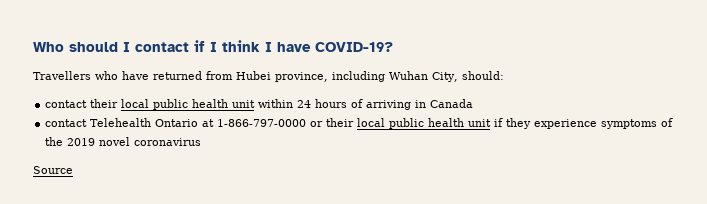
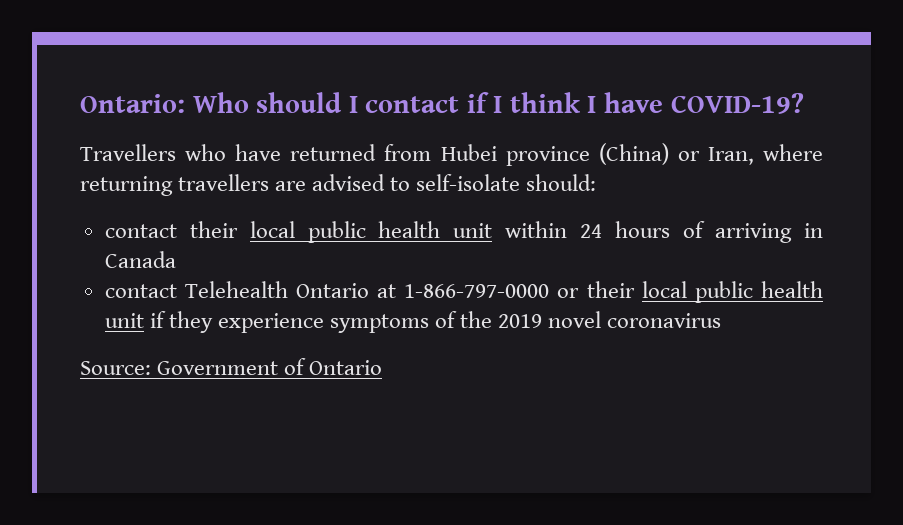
- Who should I contact if I think I have COVID-19?
+ Ontario: Who should I contact if I think I have COVID-19?
- Travellers who have returned from Hubei province, including Wuhan City, should:
+ Travellers who have returned from Hubei province (China) or Iran, where returning travellers are advised to self-isolate should:
- Source
+ Source: Government of Ontario

